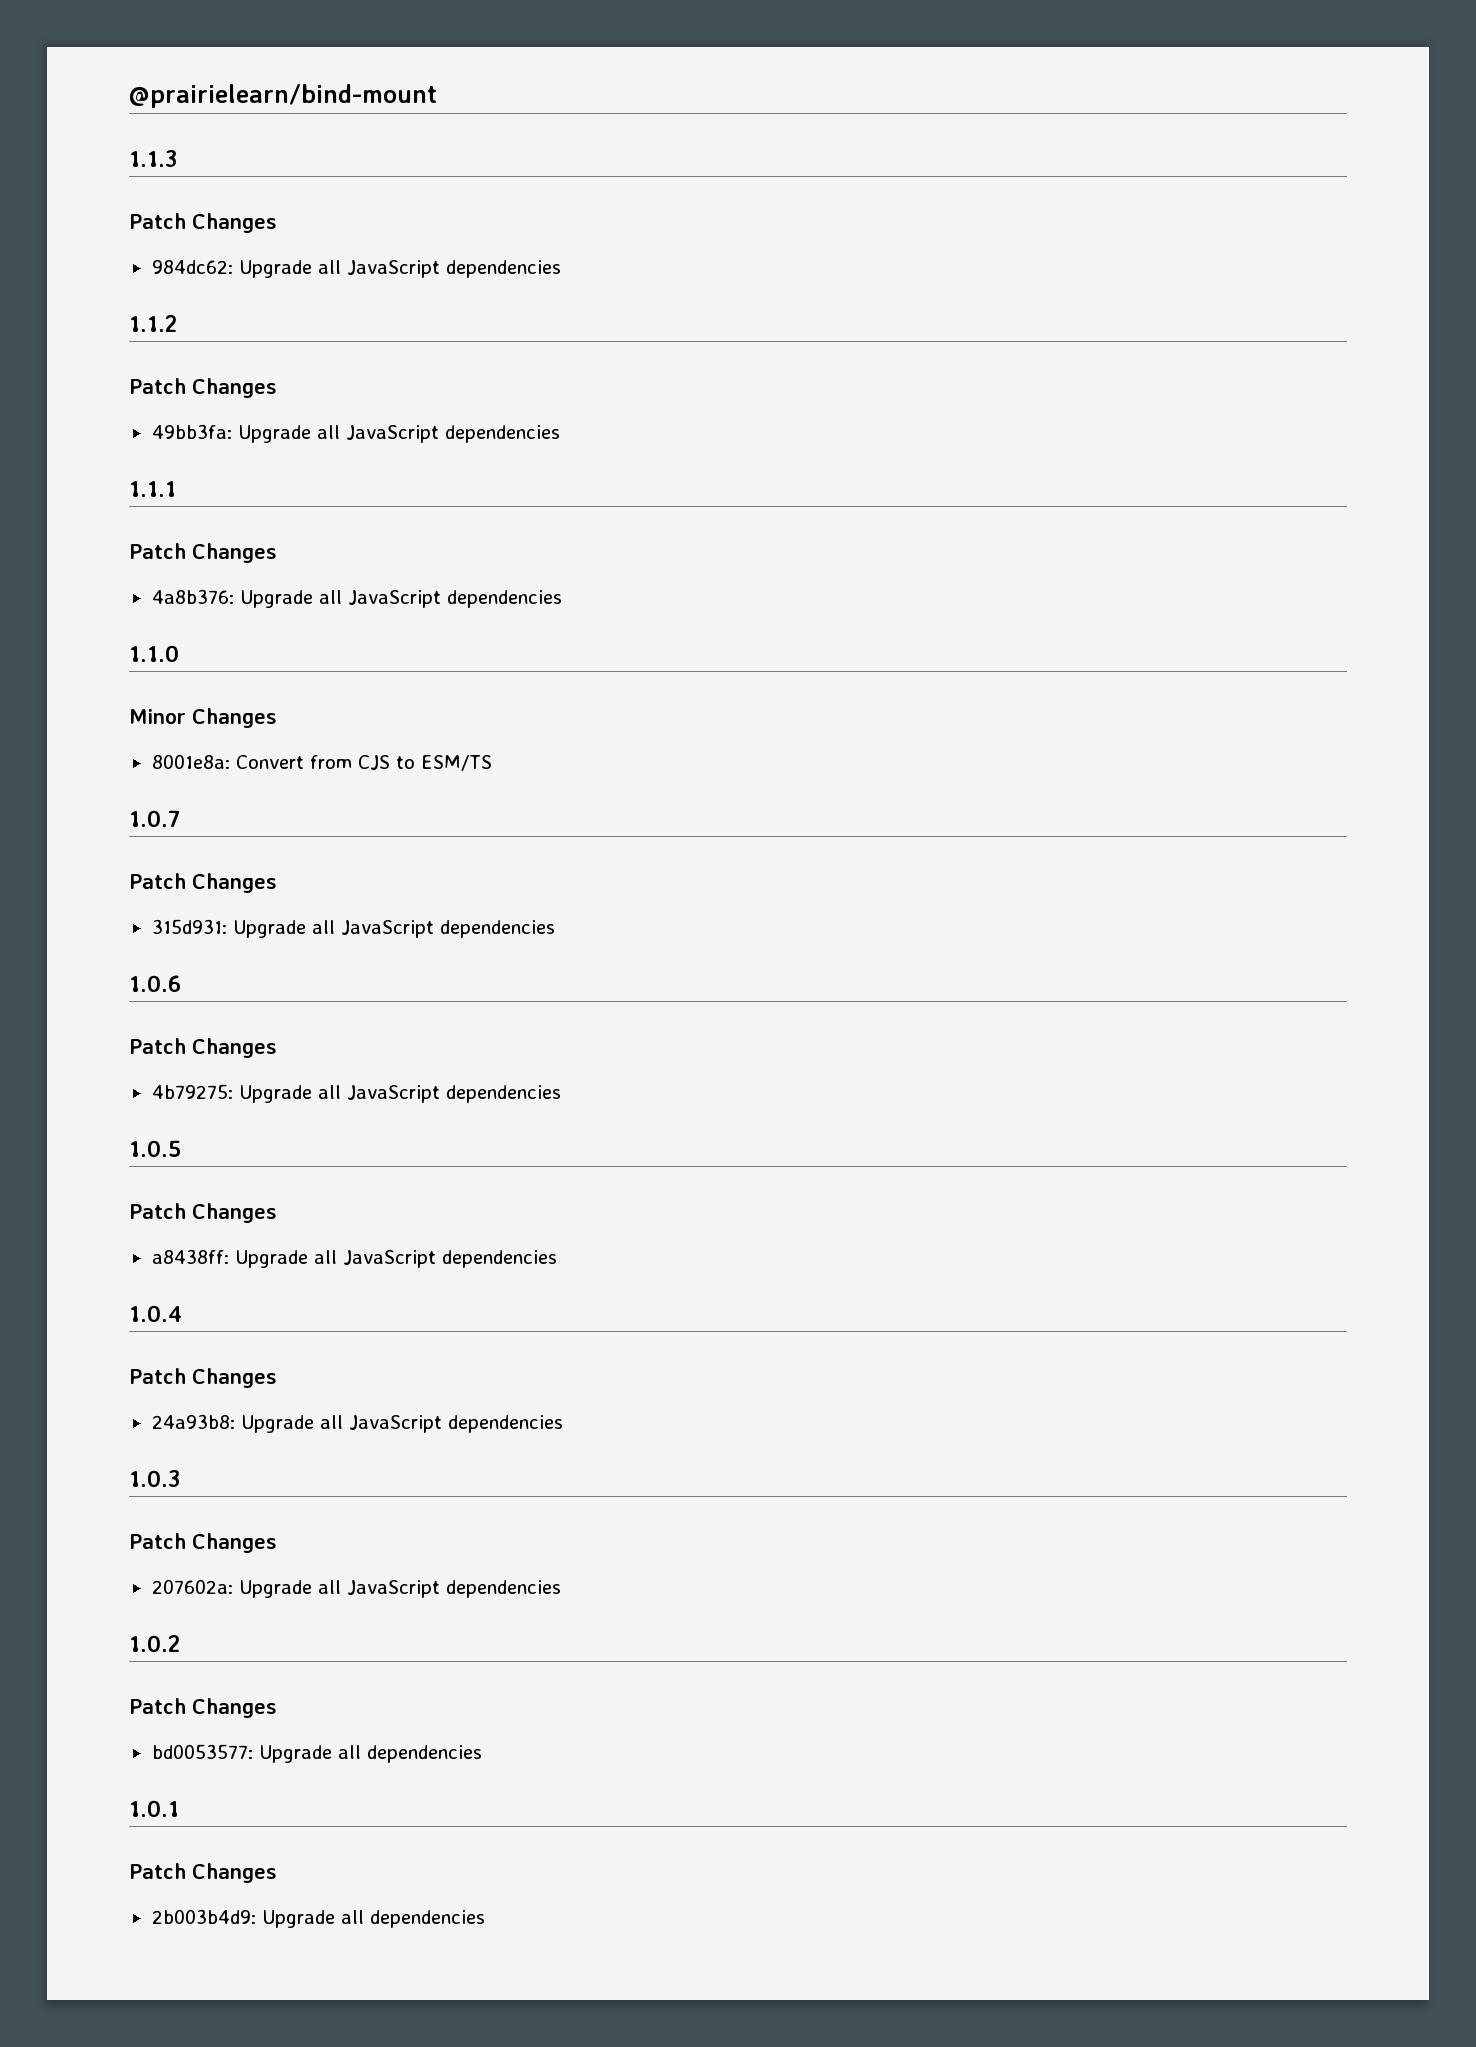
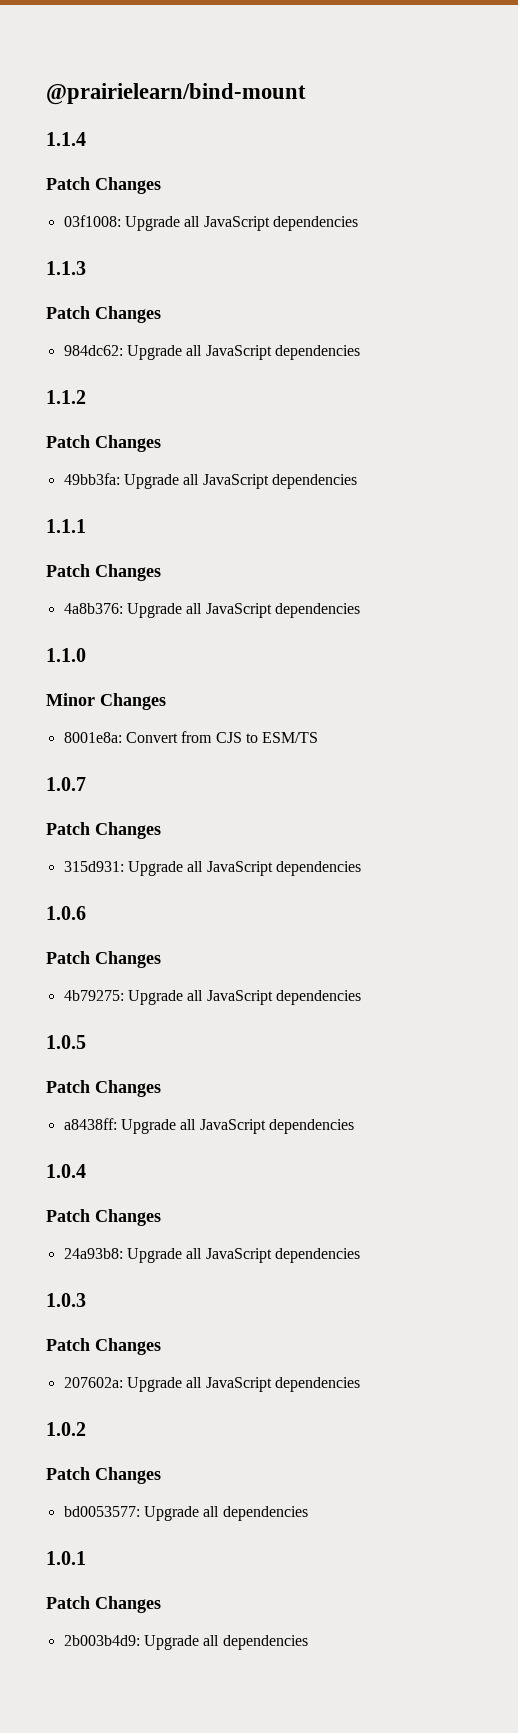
+ 1.1.4
+ Patch Changes
+ 03f1008: Upgrade all JavaScript dependencies

